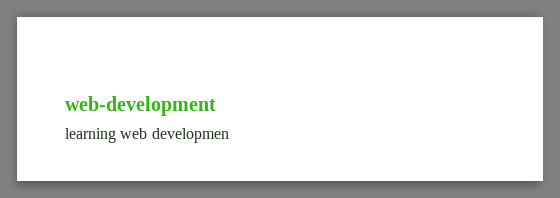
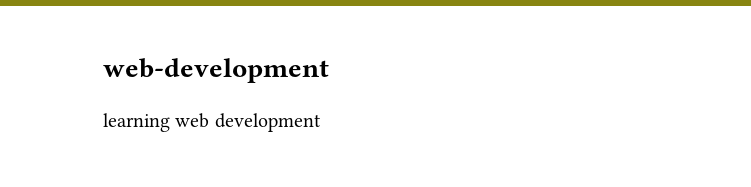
- learning web developmen
+ learning web development

